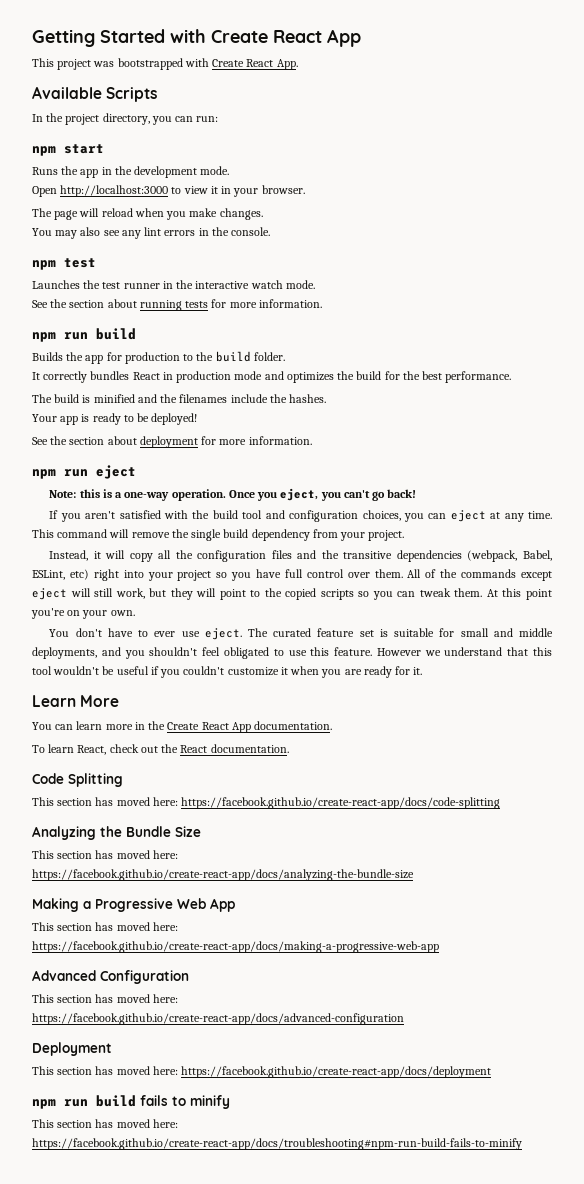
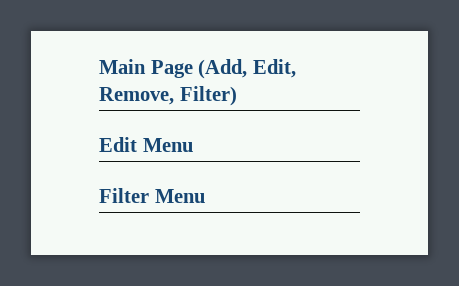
- Getting Started with Create React App
- This project was bootstrapped with Create React App.
- Available Scripts
- In the project directory, you can run:
- npm start
- Runs the app in the development mode.
- Open http://localhost:3000 to view it in your browser.
- The page will reload when you make changes.
- You may also see any lint errors in the console.
- npm test
- Launches the test runner in the interactive watch mode.
- See the section about running tests for more information.
- npm run build
- Builds the app for production to the build folder.
- It correctly bundles React in production mode and optimizes the build for the best performance.
- The build is minified and the filenames include the hashes.
- Your app is ready to be deployed!
- See the section about deployment for more information.
- npm run eject
- Note: this is a one-way operation. Once you eject, you can't go back!
- If you aren't satisfied with the build tool and configuration choices, you can eject at any time. This command will remove the single build dependency from your project.
- Instead, it will copy all the configuration files and the transitive dependencies (webpack, Babel, ESLint, etc) right into your project so you have full control over them. All of the commands except eject will still work, but they will point to the copied scripts so you can tweak them. At this point you're on your own.
- You don't have to ever use eject. The curated feature set is suitable for small and middle deployments, and you shouldn't feel obligated to use this feature. However we understand that this tool wouldn't be useful if you couldn't customize it when you are ready for it.
- Learn More
- You can learn more in the Create React App documentation.
- To learn React, check out the React documentation.
- Code Splitting
- This section has moved here: https://facebook.github.io/create-react-app/docs/code-splitting
- Analyzing the Bundle Size
- This section has moved here: https://facebook.github.io/create-react-app/docs/analyzing-the-bundle-size
- Making a Progressive Web App
- This section has moved here: https://facebook.github.io/create-react-app/docs/making-a-progressive-web-app
- Advanced Configuration
- This section has moved here: https://facebook.github.io/create-react-app/docs/advanced-configuration
- Deployment
- This section has moved here: https://facebook.github.io/create-react-app/docs/deployment
- npm run build fails to minify
- This section has moved here: https://facebook.github.io/create-react-app/docs/troubleshooting#npm-run-build-fails-to-minify
+ Main Page (Add, Edit, Remove, Filter)
+ Edit Menu
+ Filter Menu

